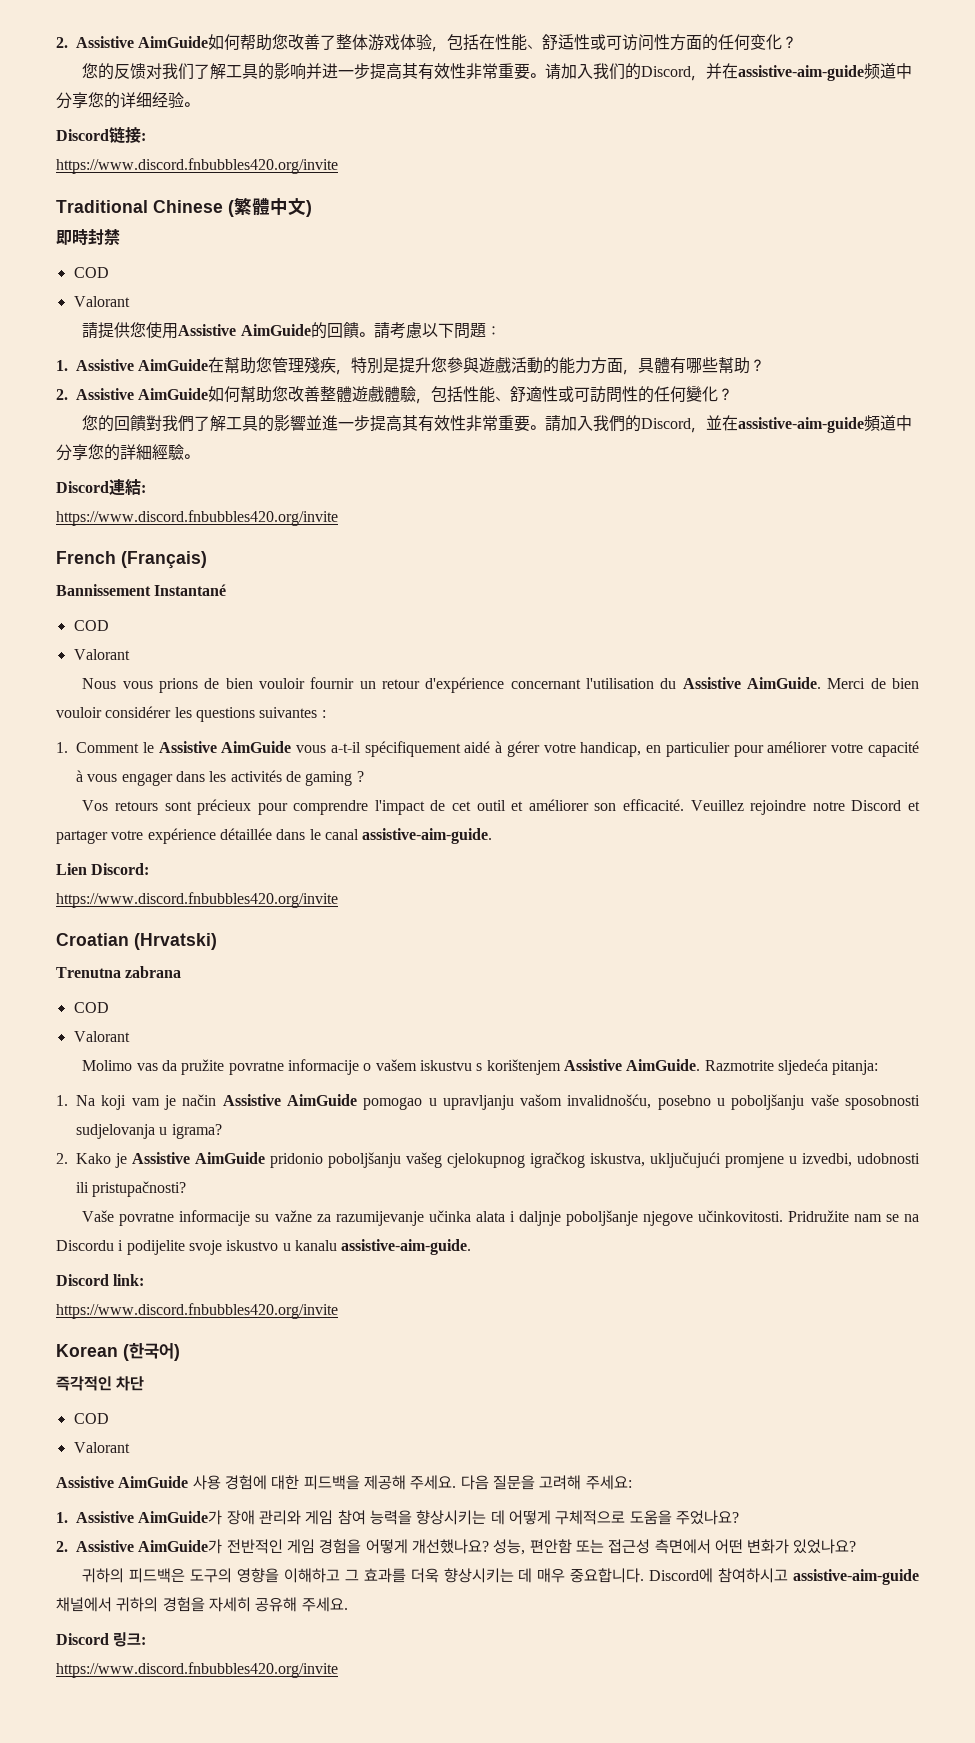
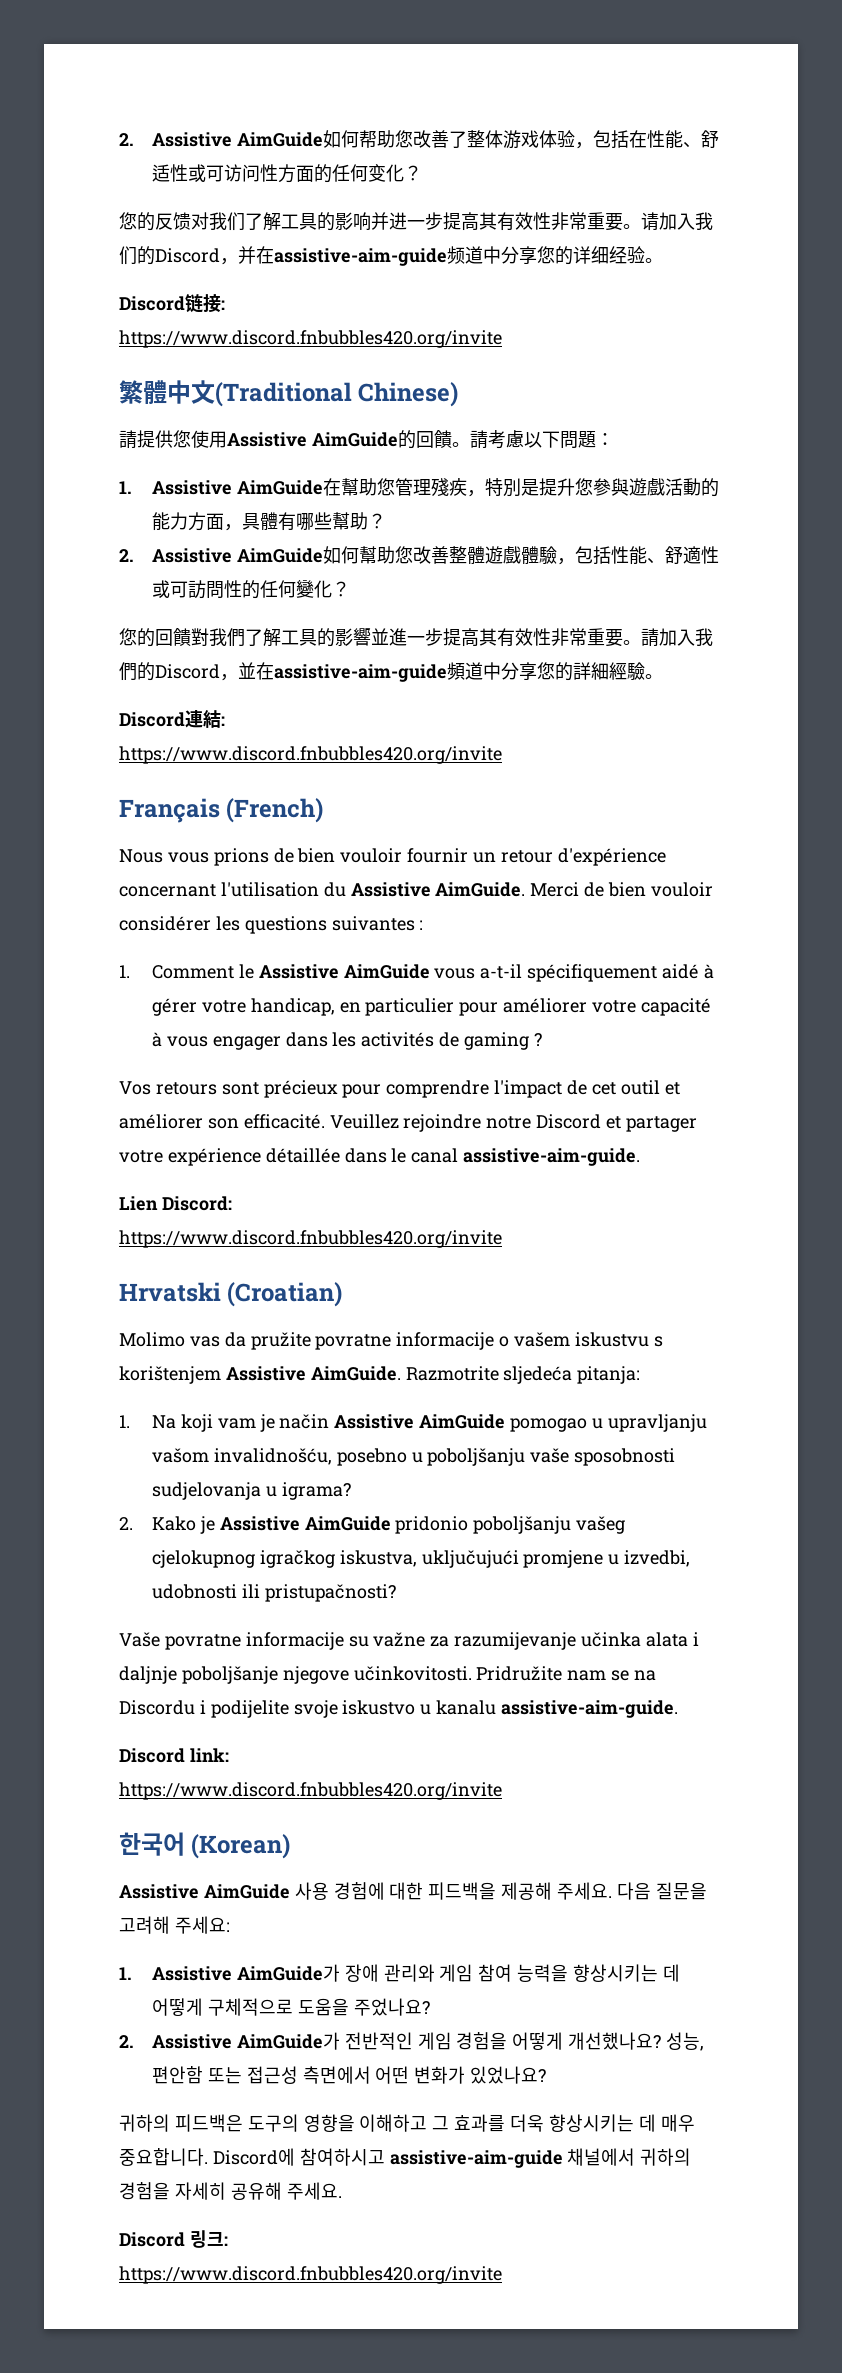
- Traditional Chinese (繁體中文)
- 即時封禁
- COD
- Valorant
+ 繁體中文(Traditional Chinese)
- French (Français)
- Bannissement Instantané
- COD
- Valorant
+ Français (French)
- Croatian (Hrvatski)
- Trenutna zabrana
- COD
- Valorant
+ Hrvatski (Croatian)
- Korean (한국어)
- 즉각적인 차단
- COD
- Valorant
+ 한국어 (Korean)

